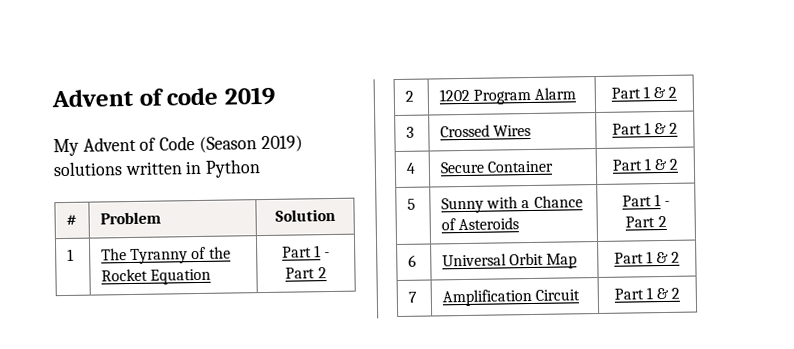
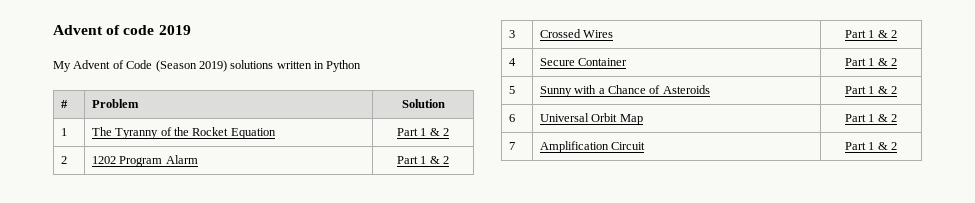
- 1 | The Tyranny of the Rocket Equation | Part 1 - Part 2
+ 1 | The Tyranny of the Rocket Equation | Part 1 & 2
- 5 | Sunny with a Chance of Asteroids | Part 1 - Part 2
+ 5 | Sunny with a Chance of Asteroids | Part 1 & 2

